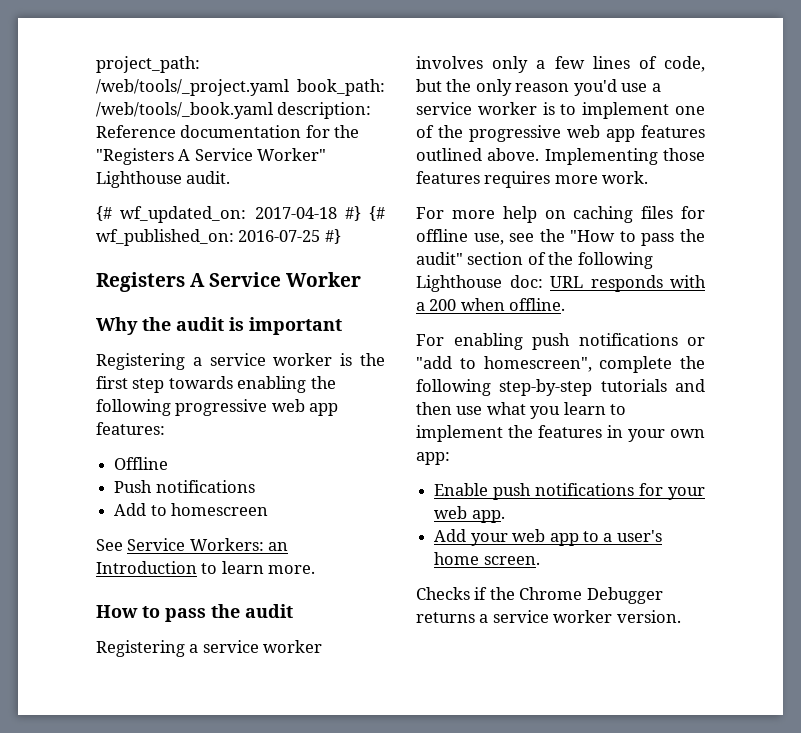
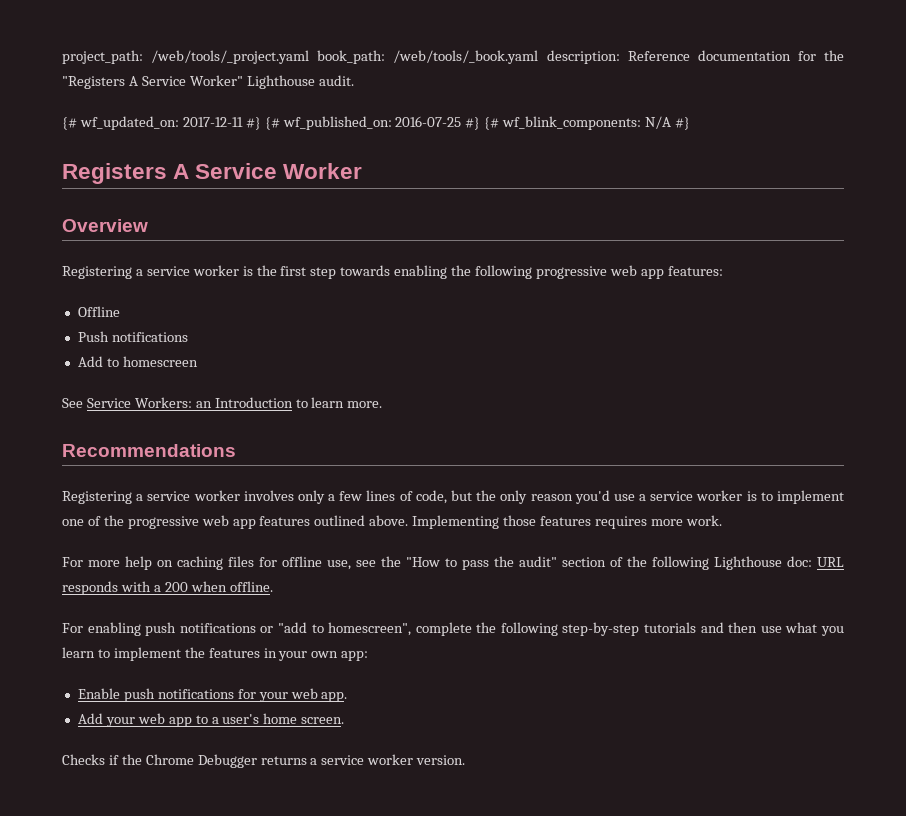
- {# wf_updated_on: 2017-04-18 #} {# wf_published_on: 2016-07-25 #}
+ {# wf_updated_on: 2017-12-11 #} {# wf_published_on: 2016-07-25 #} {# wf_blink_components: N/A #}
- Why the audit is important
+ Overview
- How to pass the audit
+ Recommendations

